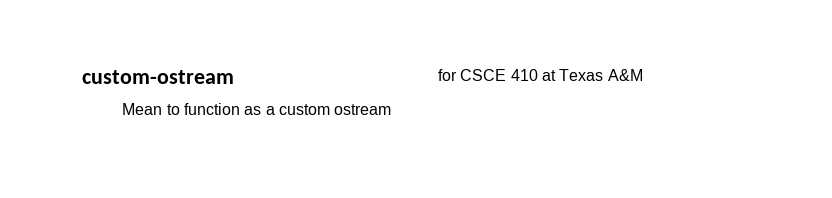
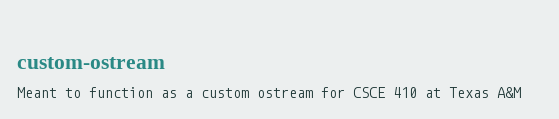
- Mean to function as a custom ostream for CSCE 410 at Texas A&M
+ Meant to function as a custom ostream for CSCE 410 at Texas A&M

